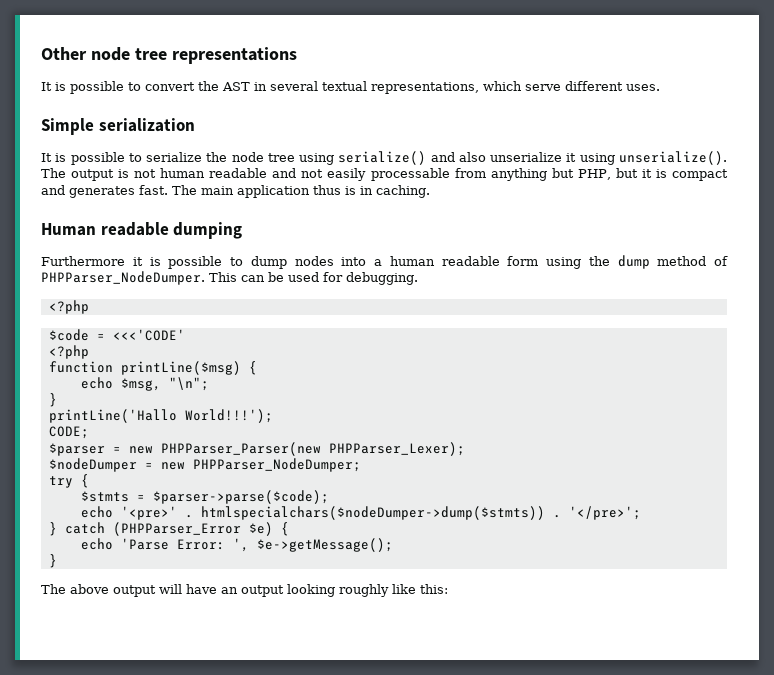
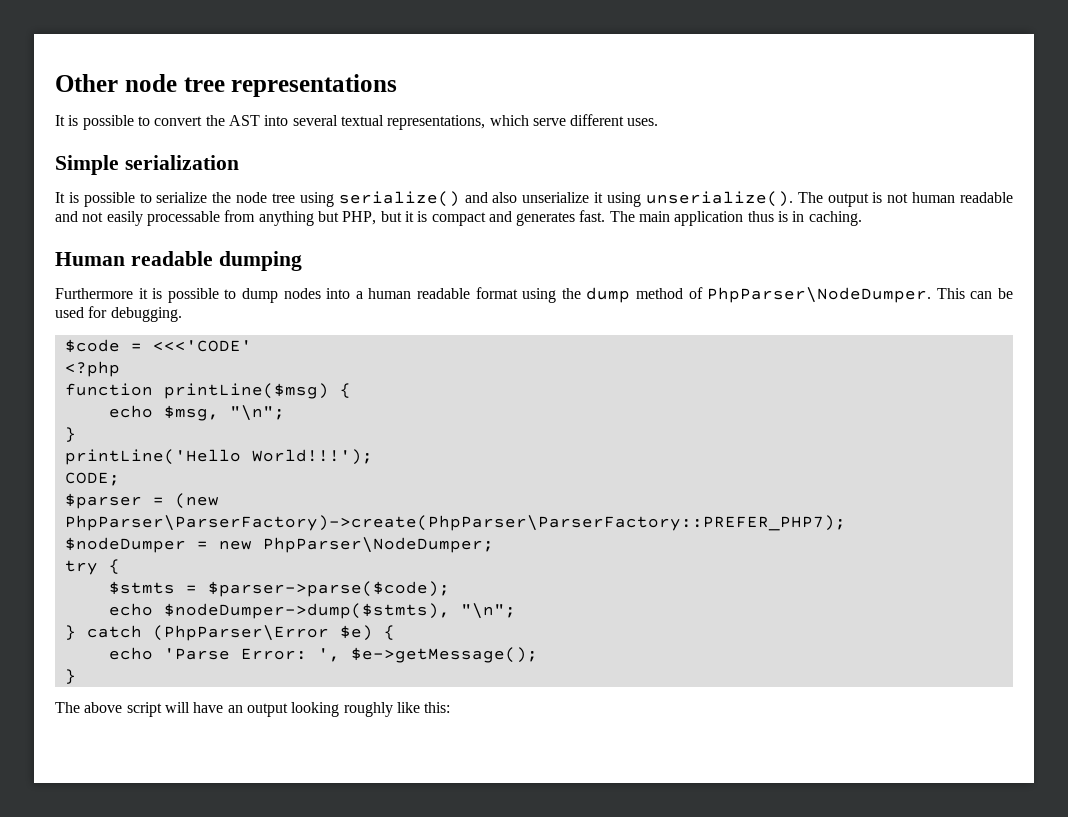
- It is possible to convert the AST in several textual representations, which serve different uses.
+ It is possible to convert the AST into several textual representations, which serve different uses.
- Furthermore it is possible to dump nodes into a human readable form using the dump method of PHPParser_NodeDumper.
+ Furthermore it is possible to dump nodes into a human readable format using the dump method of PhpParser\NodeDumper.
  This can be used for debugging.
- <?php
- printLine('Hallo World!!!');
+ printLine('Hello World!!!');
- $parser = new PHPParser_Parser(new PHPParser_Lexer);
+ $parser = (new PhpParser\ParserFactory)->create(PhpParser\ParserFactory::PREFER_PHP7);
- $nodeDumper = new PHPParser_NodeDumper;
+ $nodeDumper = new PhpParser\NodeDumper;
- echo '<pre>' . htmlspecialchars($nodeDumper->dump($stmts)) . '</pre>';
+ echo $nodeDumper->dump($stmts), "\n";
- } catch (PHPParser_Error $e) {
+ } catch (PhpParser\Error $e) {
- The above output will have an output looking roughly like this:
+ The above script will have an output looking roughly like this:

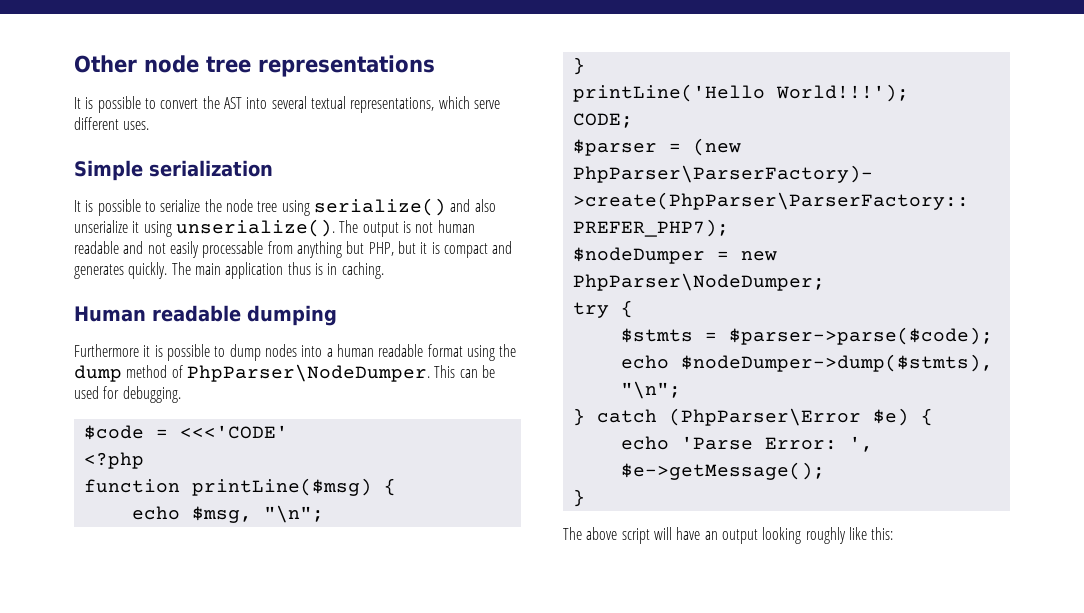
- The output is not human readable and not easily processable from anything but PHP, but it is compact and generates fast.
+ The output is not human readable and not easily processable from anything but PHP, but it is compact and generates quickly.

